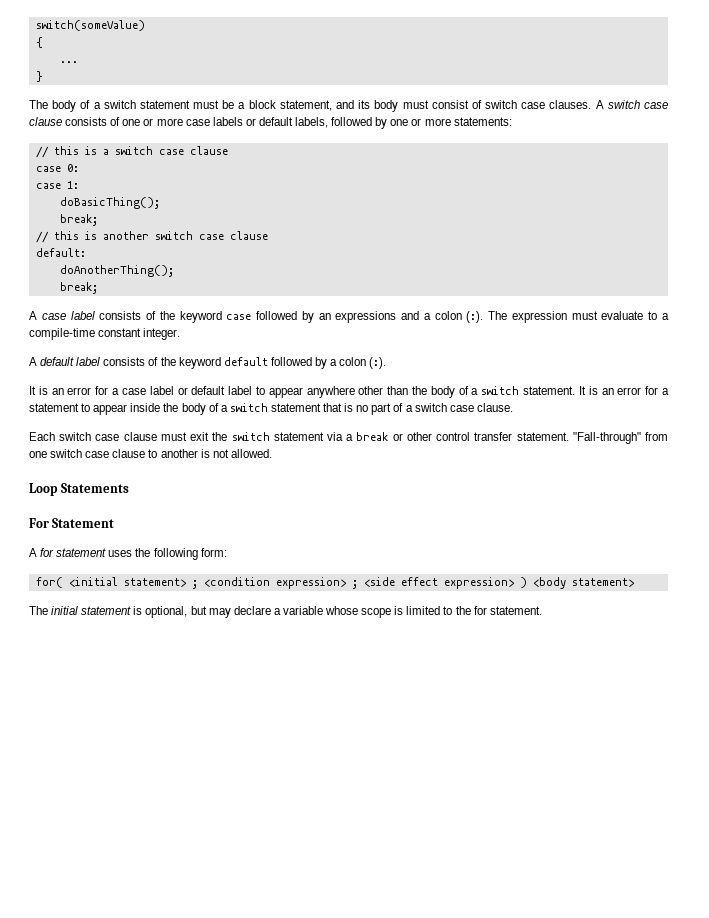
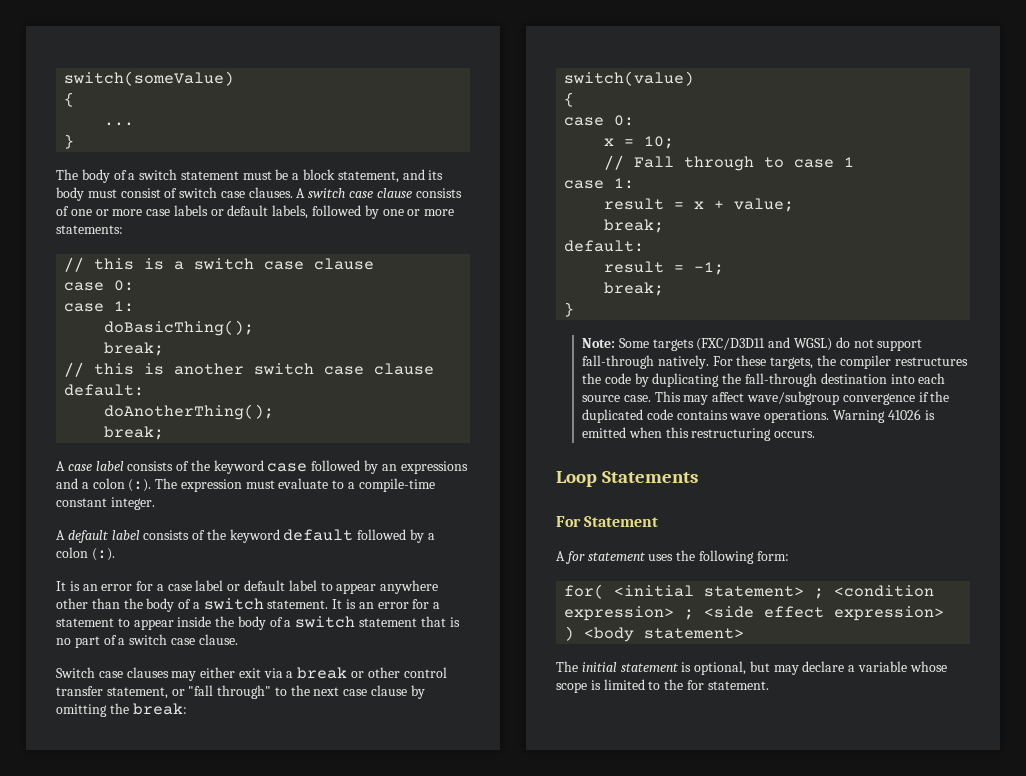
- Each switch case clause must exit the switch statement via a break or other control transfer statement. "Fall-through" from one switch case clause to another is not allowed.
+ Switch case clauses may either exit via a break or other control transfer statement, or "fall through" to the next case clause by omitting the break:
+ switch(value)
+ {
+ case 0:
+ x = 10;
+ // Fall through to case 1
+ case 1:
+ result = x + value;
+ break;
+ default:
+ result = -1;
+ break;
+ }
+ Note: Some targets (FXC/D3D11 and WGSL) do not support fall-through natively. For these targets, the compiler restructures the code by duplicating the fall-through destination into each source case. This may affect wave/subgroup convergence if the duplicated code contains wave operations. Warning 41026 is emitted when this restructuring occurs.

